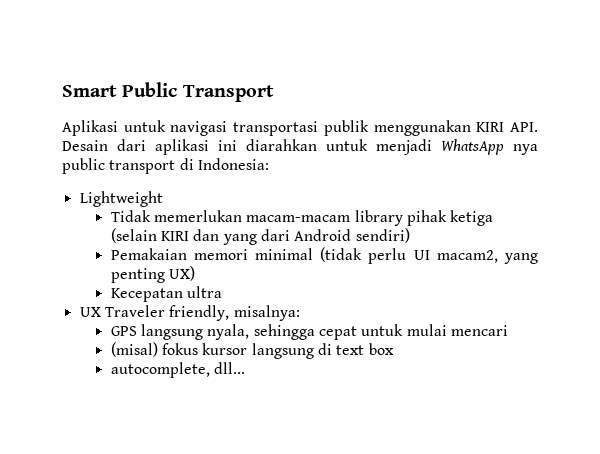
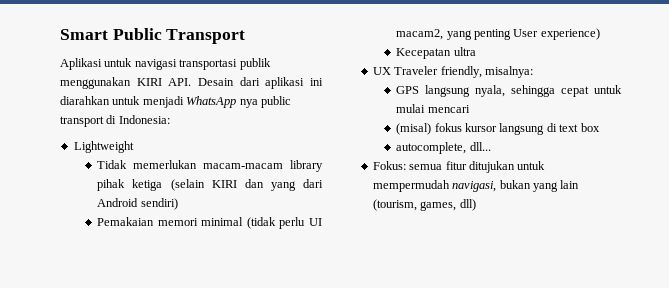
- Pemakaian memori minimal (tidak perlu UI macam2, yang penting UX)
+ Pemakaian memori minimal (tidak perlu UI macam2, yang penting User experience)
+ Fokus: semua fitur ditujukan untuk mempermudah navigasi, bukan yang lain (tourism, games, dll)

